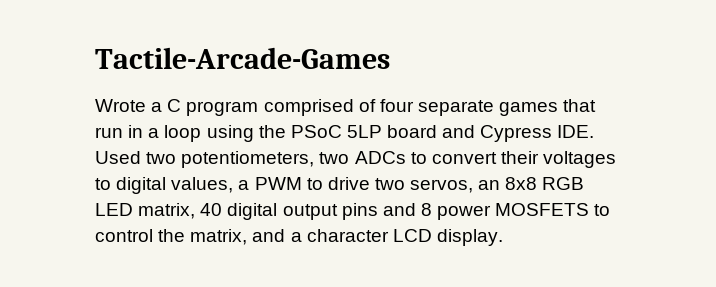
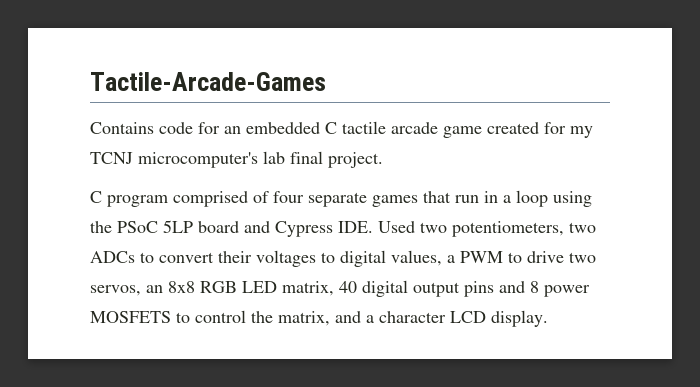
- Wrote a C program comprised of four separate games that run in a loop using the PSoC 5LP board and Cypress IDE. Used two potentiometers, two ADCs to convert their voltages to digital values, a PWM to drive two servos, an 8x8 RGB LED matrix, 40 digital output pins and 8 power MOSFETS to control the matrix, and a character LCD display.
+ Contains code for an embedded C tactile arcade game created for my TCNJ microcomputer's lab final project.
+ C program comprised of four separate games that run in a loop using the PSoC 5LP board and Cypress IDE. Used two potentiometers, two ADCs to convert their voltages to digital values, a PWM to drive two servos, an 8x8 RGB LED matrix, 40 digital output pins and 8 power MOSFETS to control the matrix, and a character LCD display.

